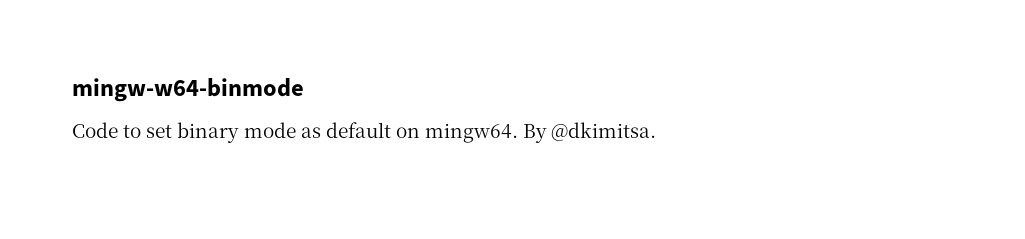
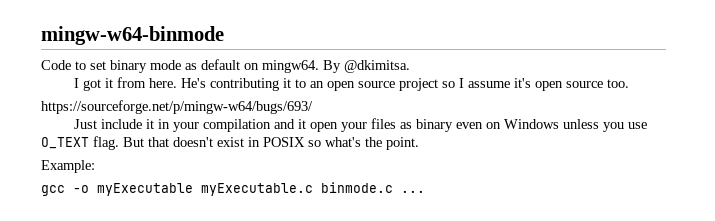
+ I got it from here. He's contributing it to an open source project so I assume it's open source too.
+ https://sourceforge.net/p/mingw-w64/bugs/693/
+ Just include it in your compilation and it open your files as binary even on Windows unless you use O_TEXT flag. But that doesn't exist in POSIX so what's the point.
+ Example:
+ gcc -o myExecutable myExecutable.c binmode.c ...

